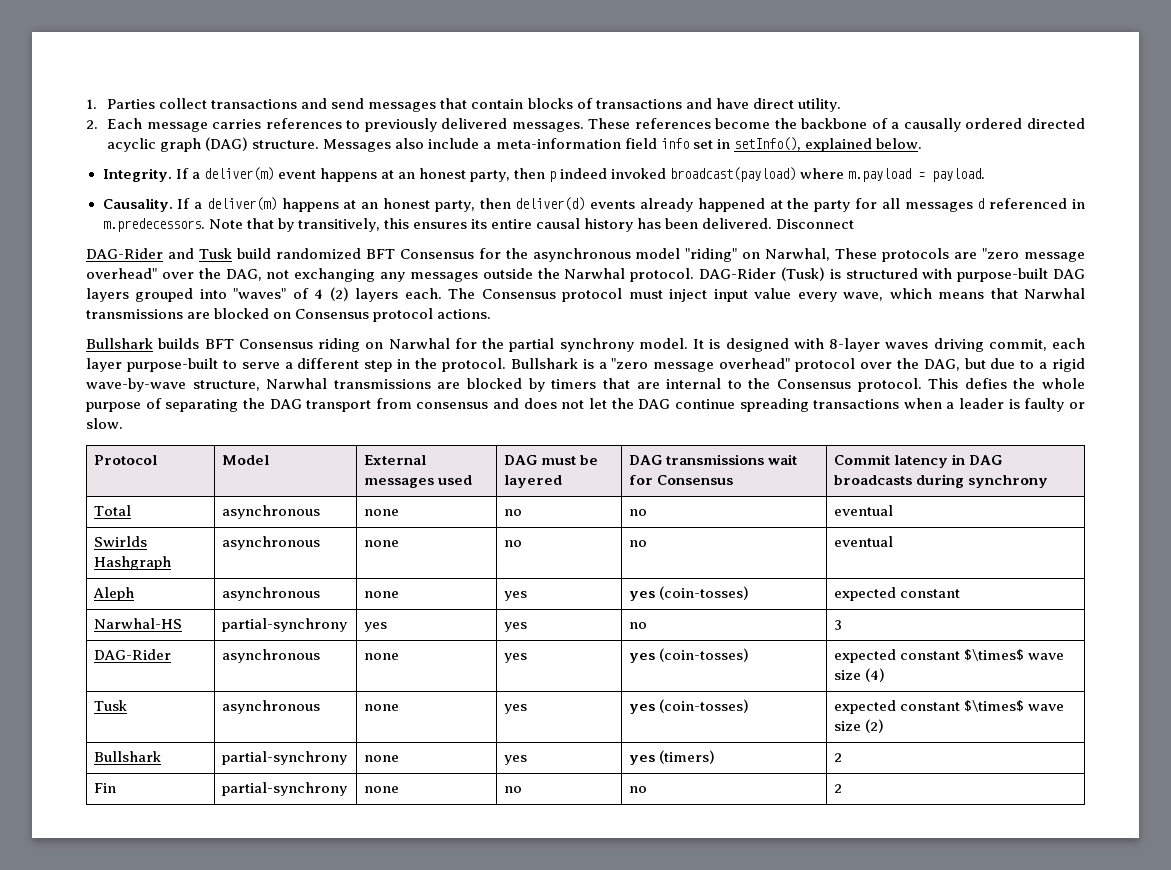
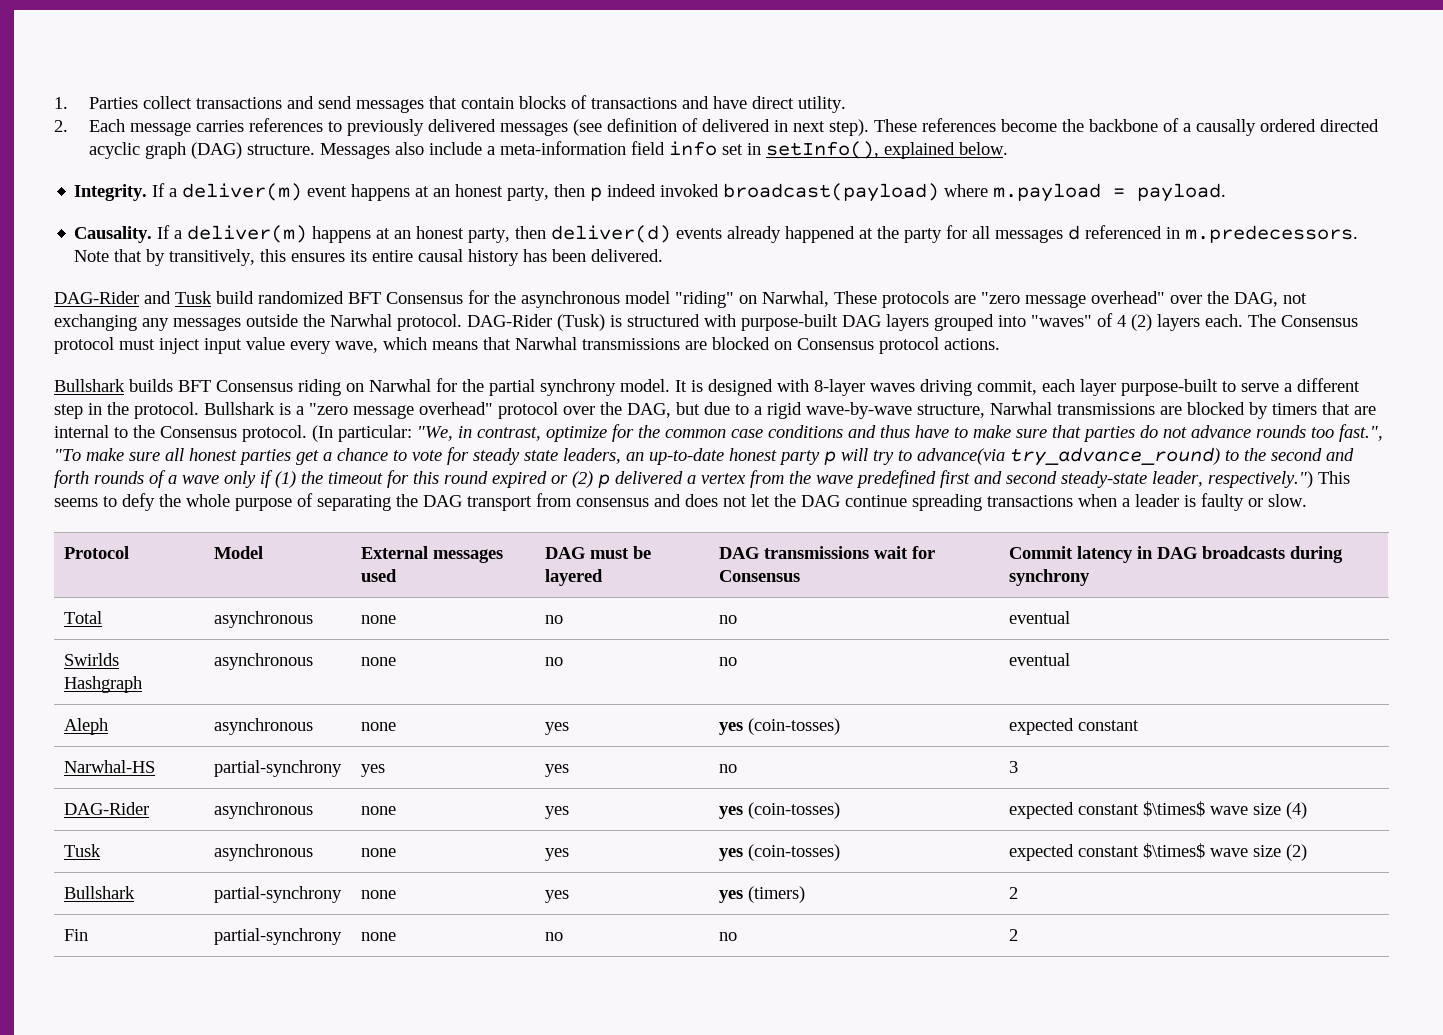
- 2. Each message carries references to previously delivered messages.
+ 2. Each message carries references to previously delivered messages (see definition of delivered in next step).
- Disconnect
- This defies the whole purpose of separating the DAG transport from consensus and does not let the DAG continue spreading transactions when a leader is faulty or slow.
+ (In particular: "We, in contrast, optimize for the common case conditions and thus have to make sure that parties do not advance rounds too fast.", "To make sure all honest parties get a chance to vote for steady state leaders, an up-to-date honest party p will try to advance(via try_advance_round) to the second and forth rounds of a wave only if (1) the timeout for this round expired or (2) p delivered a vertex from the wave predefined first and second steady-state leader, respectively.") This seems to defy the whole purpose of separating the DAG transport from consensus and does not let the DAG continue spreading transactions when a leader is faulty or slow.

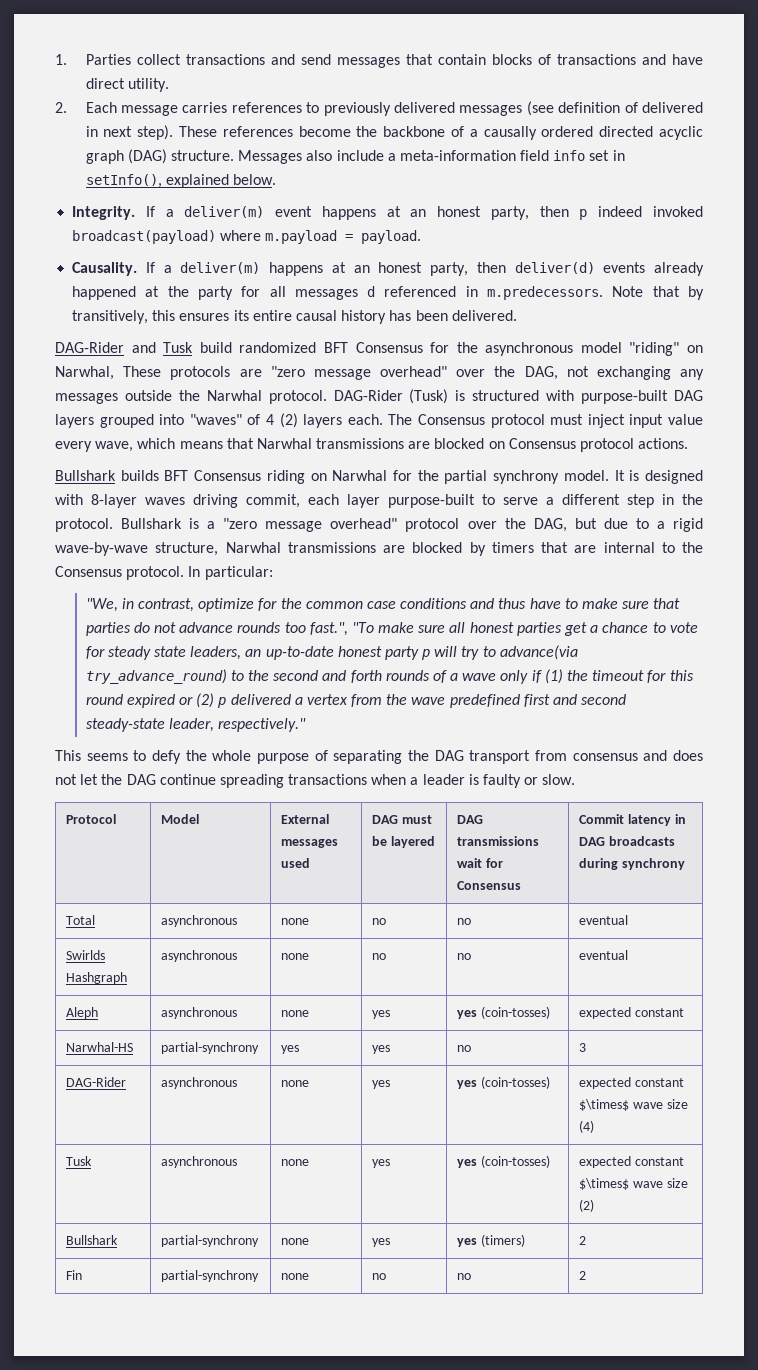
- (In particular: "We, in contrast, optimize for the common case conditions and thus have to make sure that parties do not advance rounds too fast.", "To make sure all honest parties get a chance to vote for steady state leaders, an up-to-date honest party p will try to advance(via try_advance_round) to the second and forth rounds of a wave only if (1) the timeout for this round expired or (2) p delivered a vertex from the wave predefined first and second steady-state leader, respectively.") This seems to defy the whole purpose of separating the DAG transport from consensus and does not let the DAG continue spreading transactions when a leader is faulty or slow.
+ In particular:
+ "We, in contrast, optimize for the common case conditions and thus have to make sure that parties do not advance rounds too fast.", "To make sure all honest parties get a chance to vote for steady state leaders, an up-to-date honest party p will try to advance(via try_advance_round) to the second and forth rounds of a wave only if (1) the timeout for this round expired or (2) p delivered a vertex from the wave predefined first and second steady-state leader, respectively."
+ This seems to defy the whole purpose of separating the DAG transport from consensus and does not let the DAG continue spreading transactions when a leader is faulty or slow.

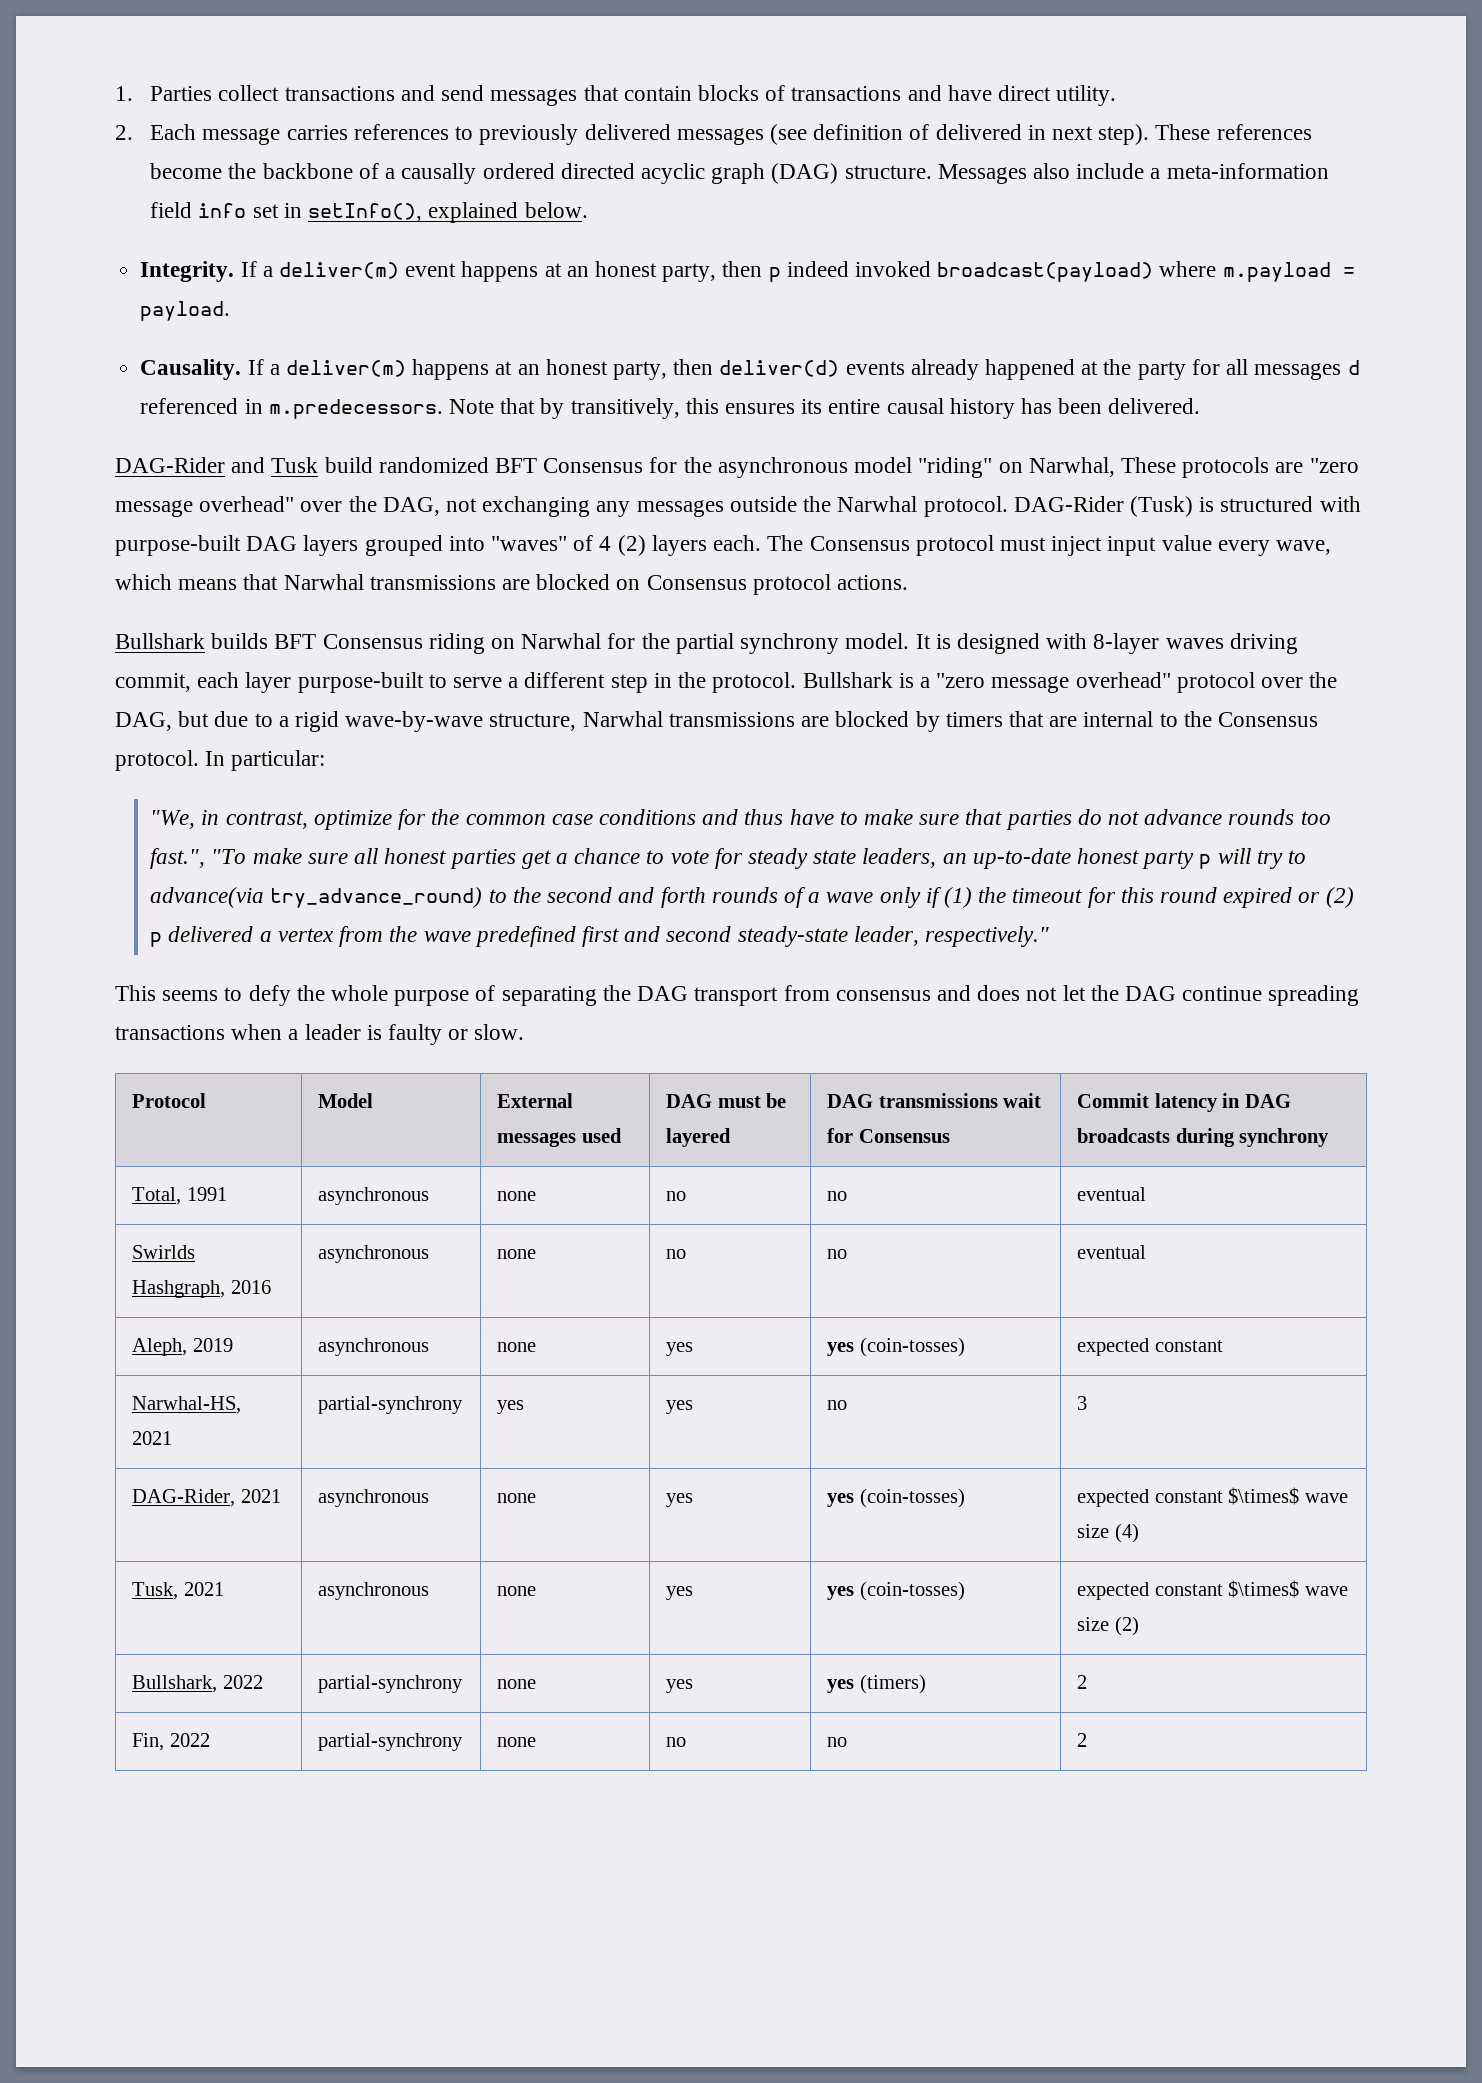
- Total | asynchronous | none | no | no | eventual
+ Total, 1991 | asynchronous | none | no | no | eventual
- Swirlds Hashgraph | asynchronous | none | no | no | eventual
- Aleph | asynchronous | none | yes | yes (coin-tosses) | expected constant
+ Swirlds Hashgraph, 2016 | asynchronous | none | no | no | eventual
+ Aleph, 2019 | asynchronous | none | yes | yes (coin-tosses) | expected constant
- Narwhal-HS | partial-synchrony | yes | yes | no | 3
+ Narwhal-HS, 2021 | partial-synchrony | yes | yes | no | 3
- DAG-Rider | asynchronous | none | yes | yes (coin-tosses) | expected constant $\times$ wave size (4)
+ DAG-Rider, 2021 | asynchronous | none | yes | yes (coin-tosses) | expected constant $\times$ wave size (4)
- Tusk | asynchronous | none | yes | yes (coin-tosses) | expected constant $\times$ wave size (2)
+ Tusk, 2021 | asynchronous | none | yes | yes (coin-tosses) | expected constant $\times$ wave size (2)
- Bullshark | partial-synchrony | none | yes | yes (timers) | 2
+ Bullshark, 2022 | partial-synchrony | none | yes | yes (timers) | 2
- Fin | partial-synchrony | none | no | no | 2
+ Fin, 2022 | partial-synchrony | none | no | no | 2

